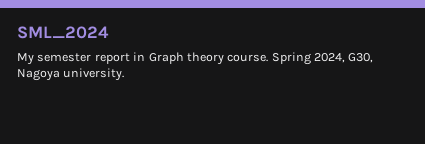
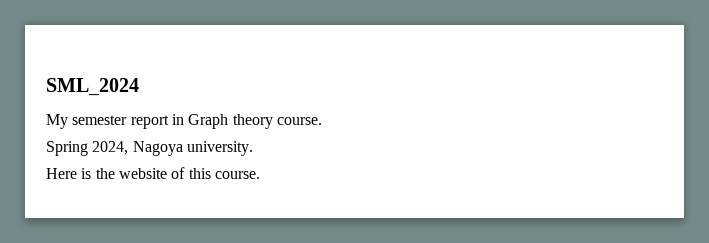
- My semester report in Graph theory course. Spring 2024, G30, Nagoya university.
+ My semester report in Graph theory course.
+ Spring 2024, Nagoya university.
+ Here is the website of this course.

